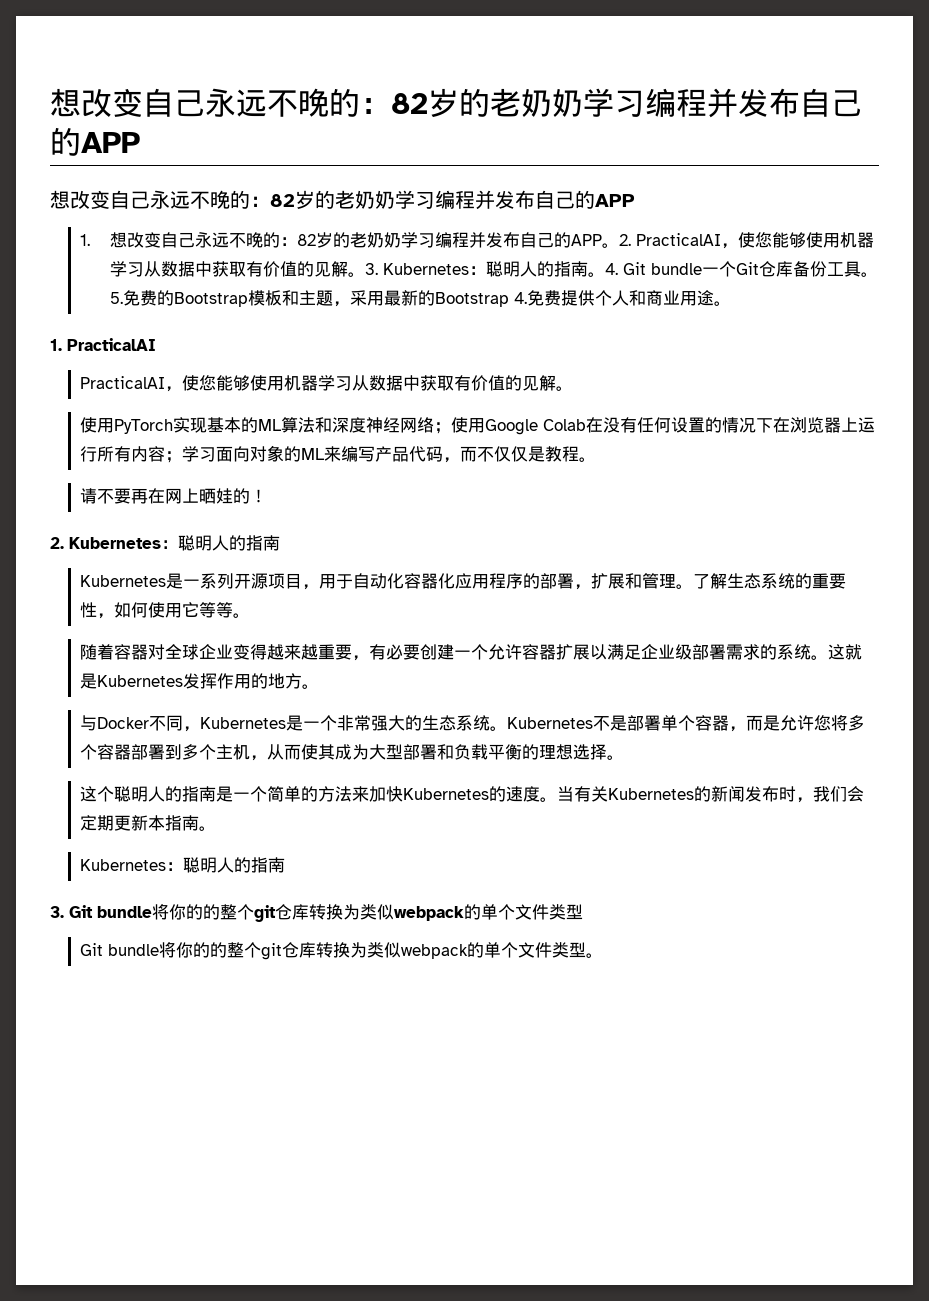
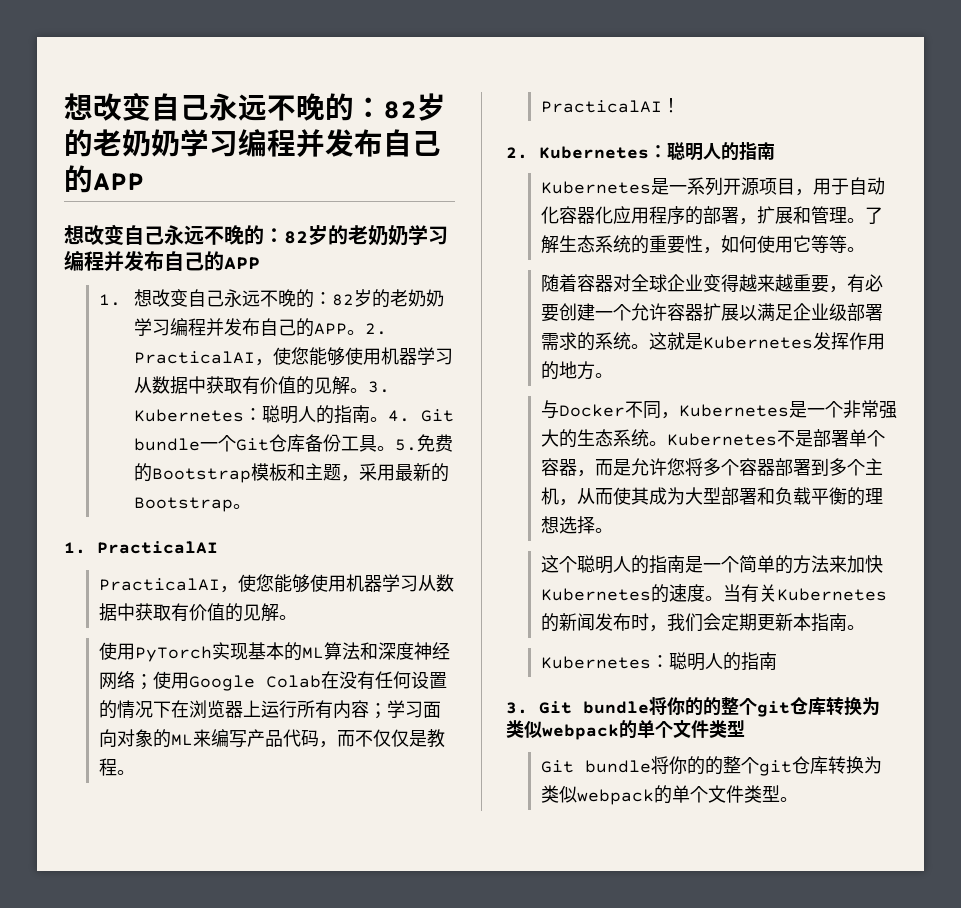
- 5.免费的Bootstrap模板和主题，采用最新的Bootstrap 4.免费提供个人和商业用途。
+ 5.免费的Bootstrap模板和主题，采用最新的Bootstrap。
- 请不要再在网上晒娃的！
+ PracticalAI！

